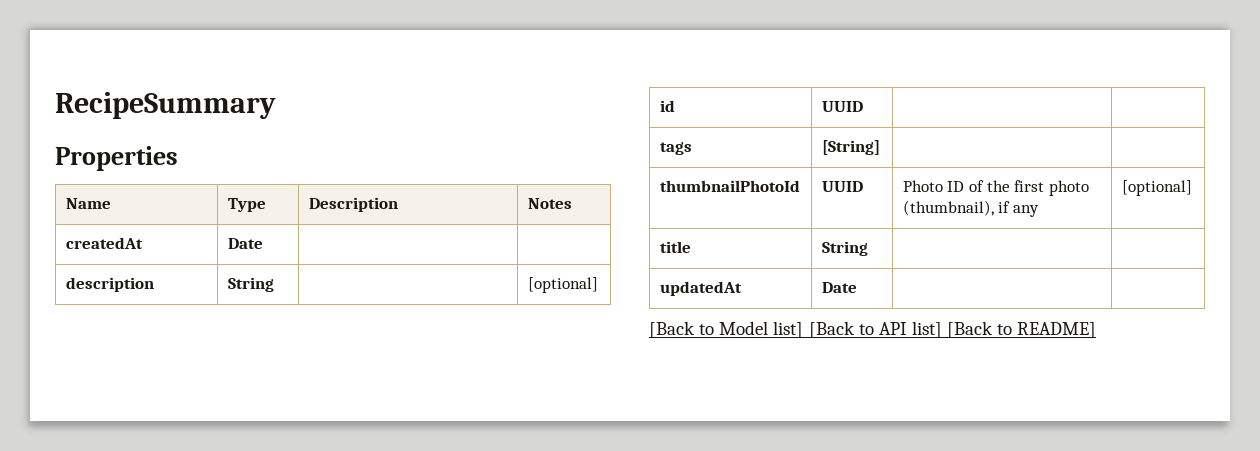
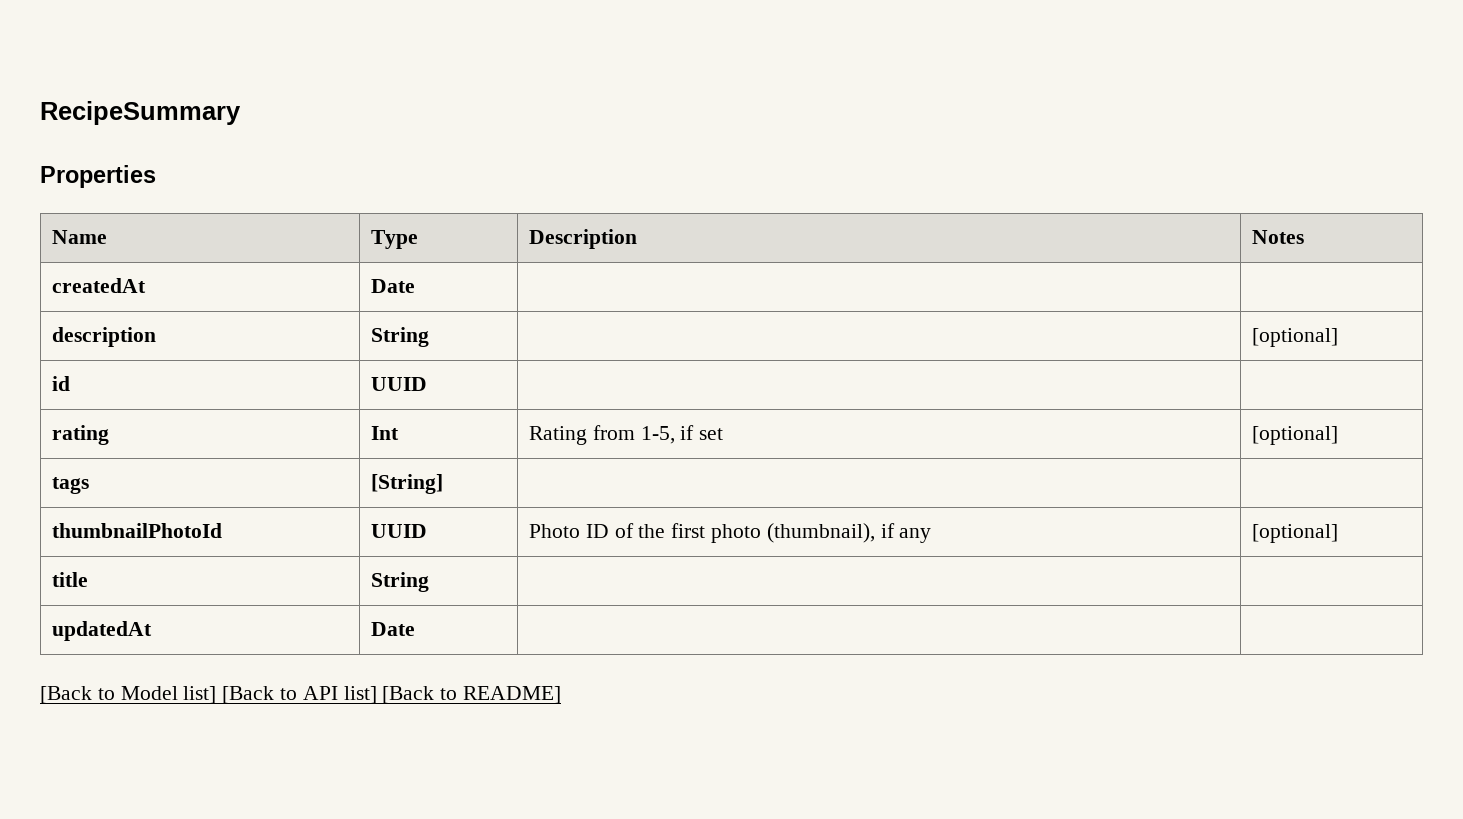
+ rating | Int | Rating from 1-5, if set | [optional]

